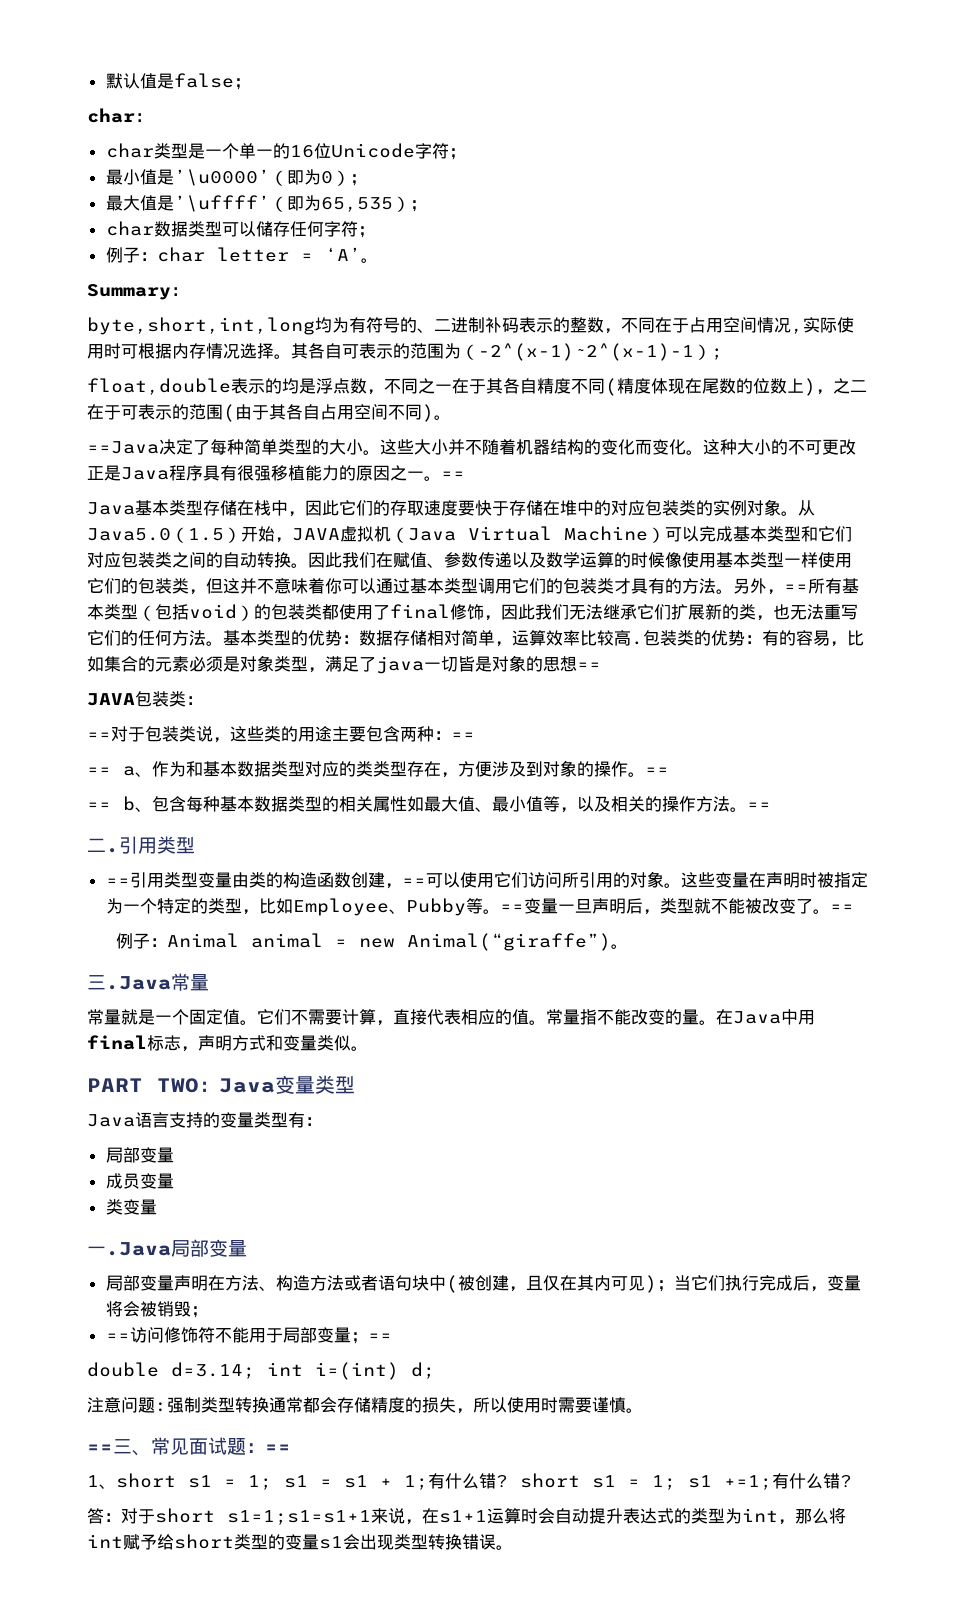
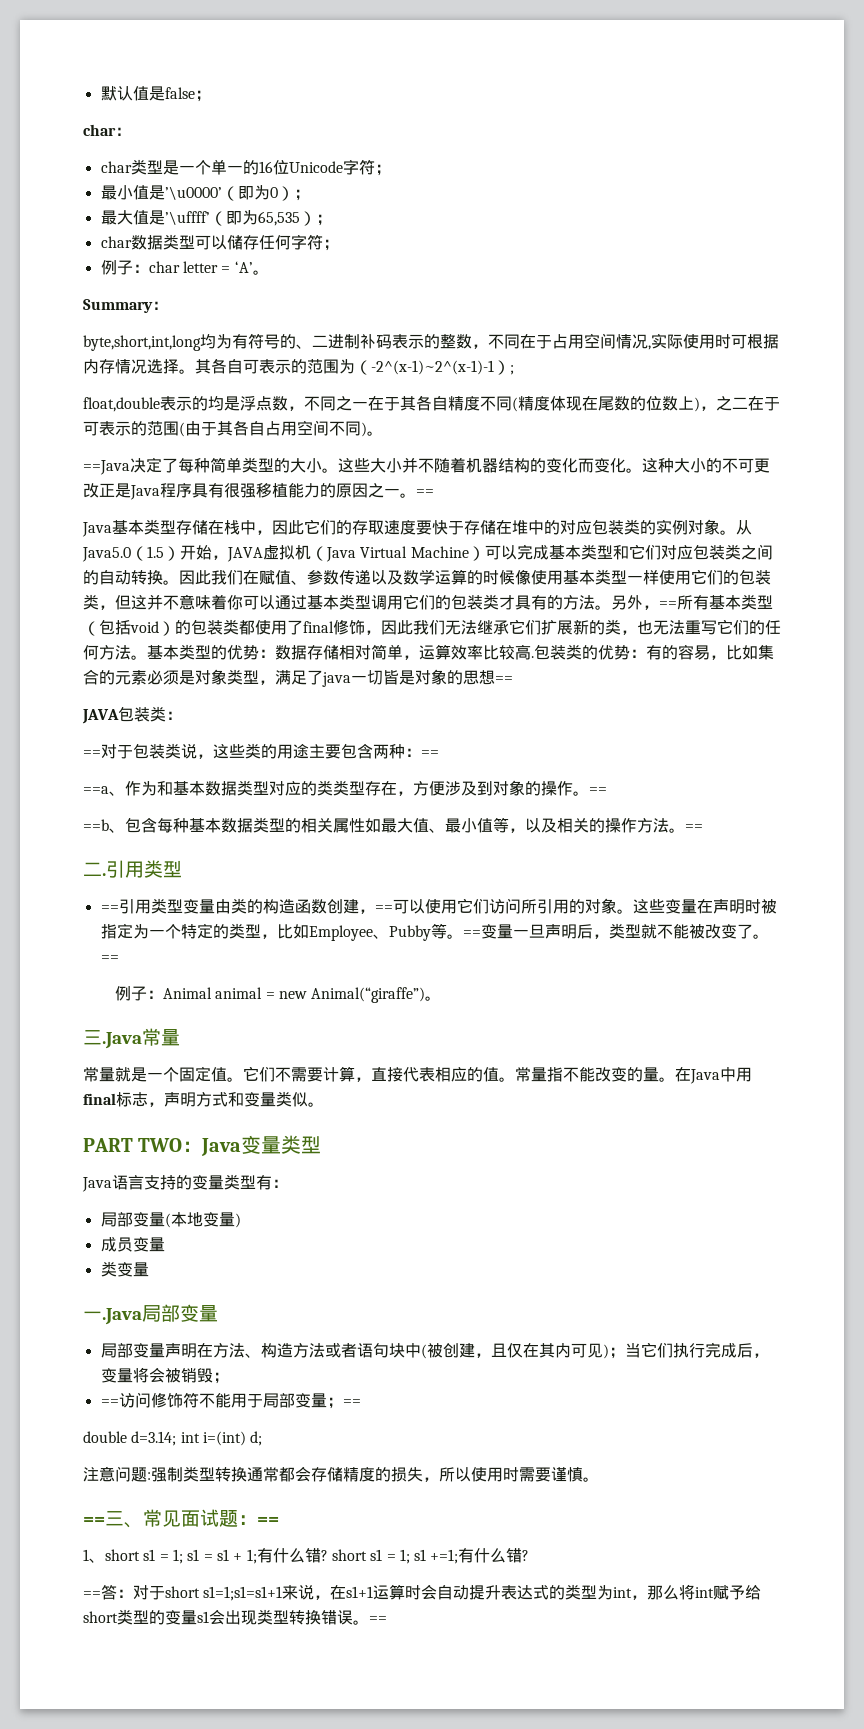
- == a、作为和基本数据类型对应的类类型存在，方便涉及到对象的操作。
+ ==a、作为和基本数据类型对应的类类型存在，方便涉及到对象的操作。
- == b、包含每种基本数据类型的相关属性如最大值、最小值等，以及相关的操作方法。
+ ==b、包含每种基本数据类型的相关属性如最大值、最小值等，以及相关的操作方法。
  Java语言支持的变量类型有：
- 局部变量
+ 局部变量(本地变量)
- 答：对于short s1=1;s1=s1+1来说，在s1+1运算时会自动提升表达式的类型为int，那么将int赋予给short类型的变量s1会出现类型转换错误。
+ ==答：对于short s1=1;s1=s1+1来说，在s1+1运算时会自动提升表达式的类型为int，那么将int赋予给short类型的变量s1会出现类型转换错误。==

